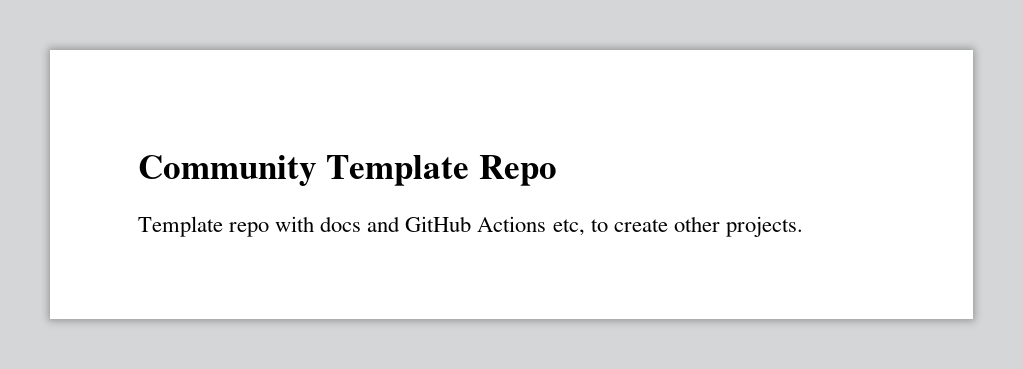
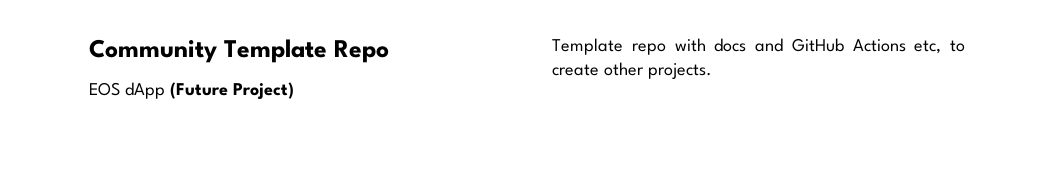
+ EOS dApp (Future Project)

